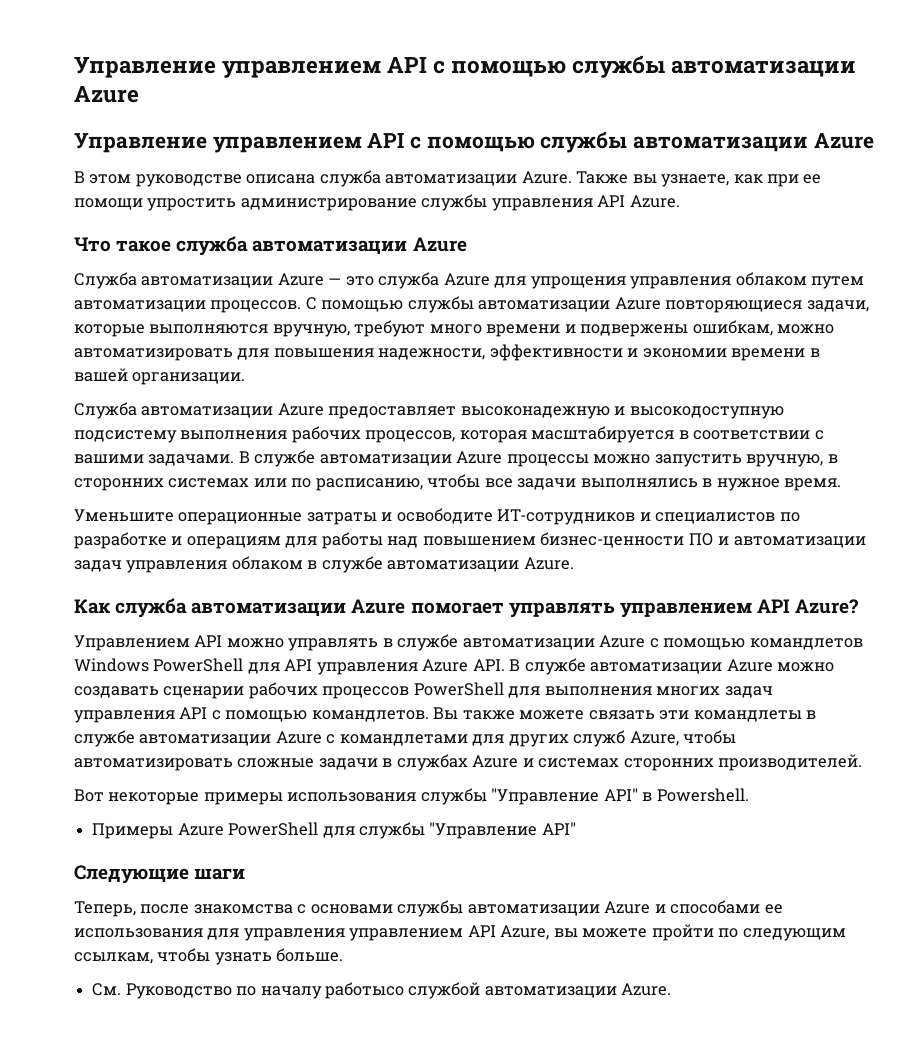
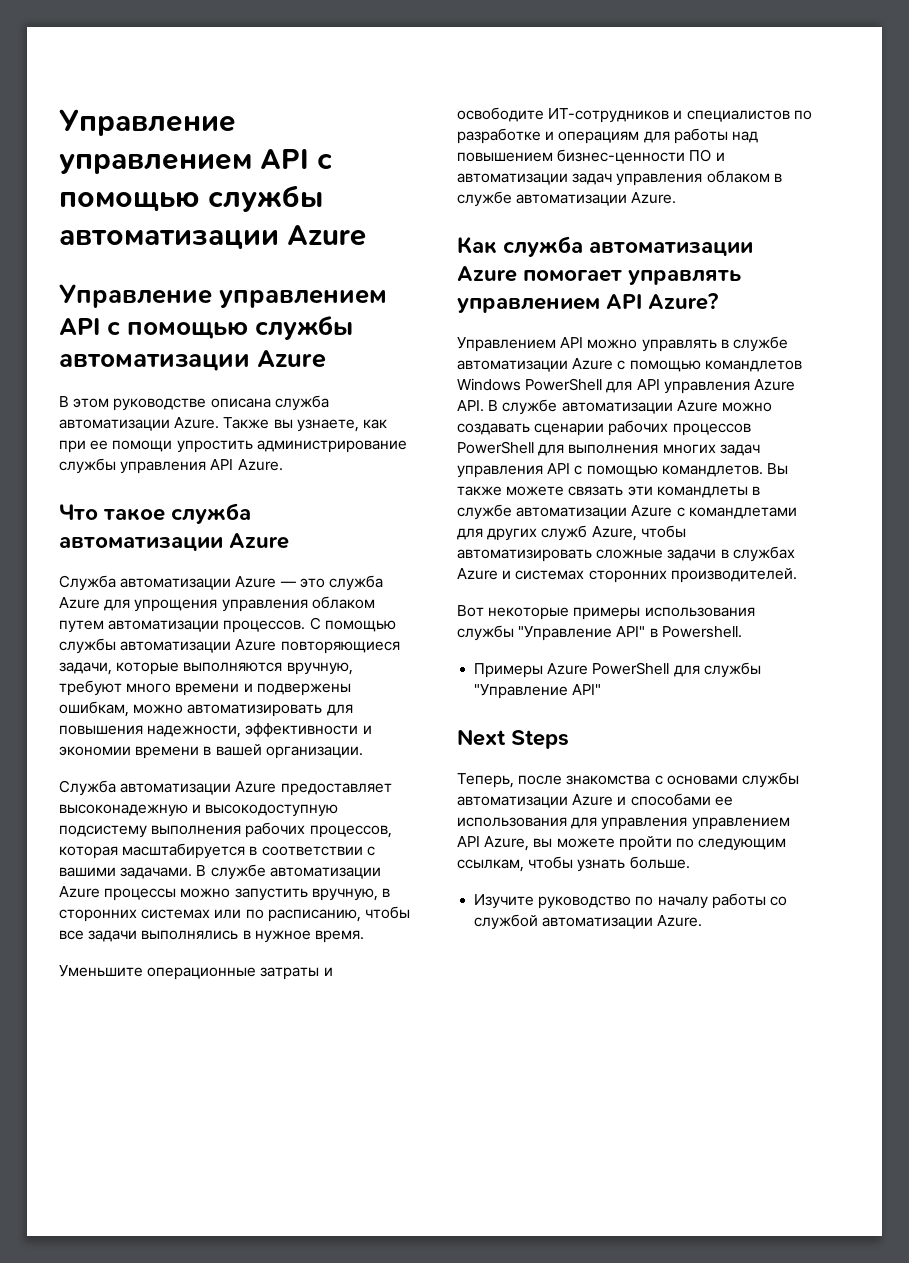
- Следующие шаги
+ Next Steps
- См. Руководство по началу работысо службой автоматизации Azure.
+ Изучите руководство по началу работы со службой автоматизации Azure.

